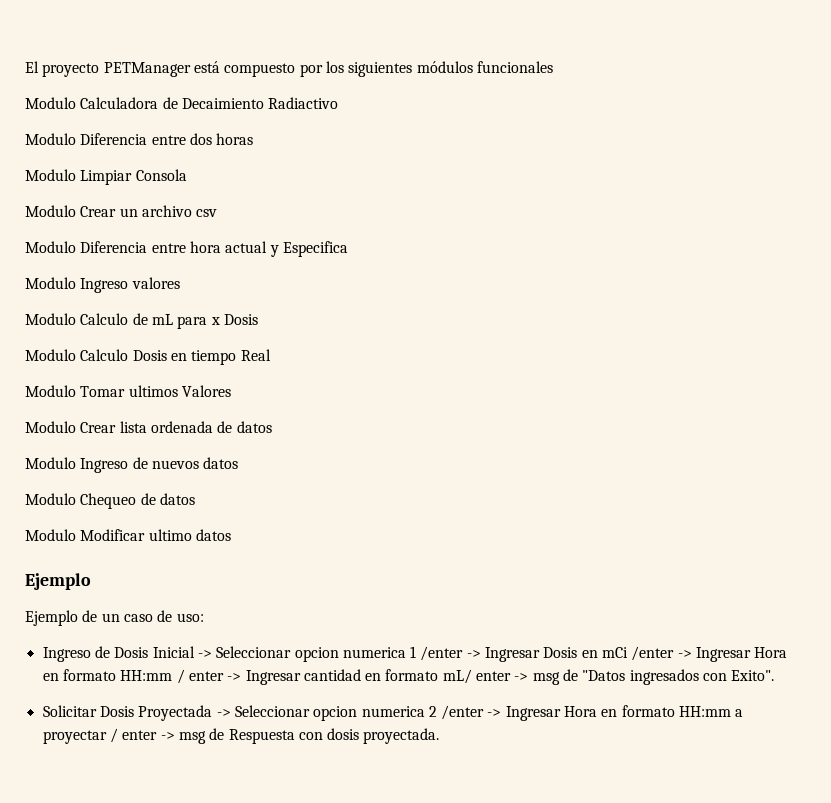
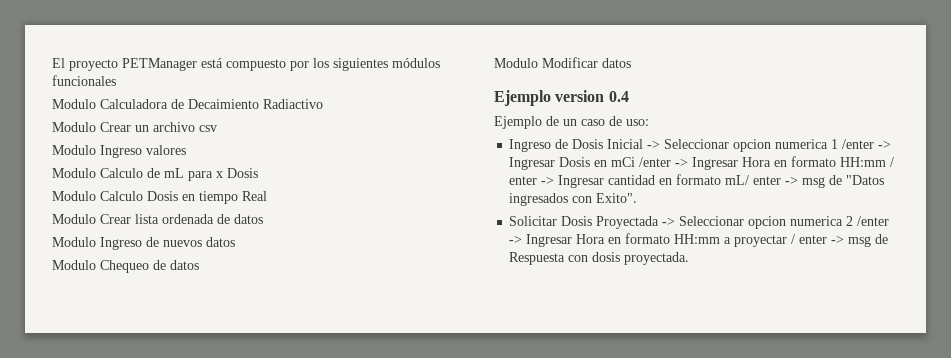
- Modulo Diferencia entre dos horas
- Modulo Limpiar Consola
- Modulo Diferencia entre hora actual y Especifica
- Modulo Tomar ultimos Valores
- Modulo Modificar ultimo datos
- Ejemplo
+ Modulo Modificar datos
+ Ejemplo version 0.4

